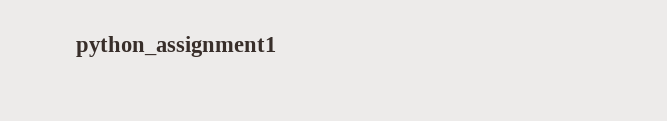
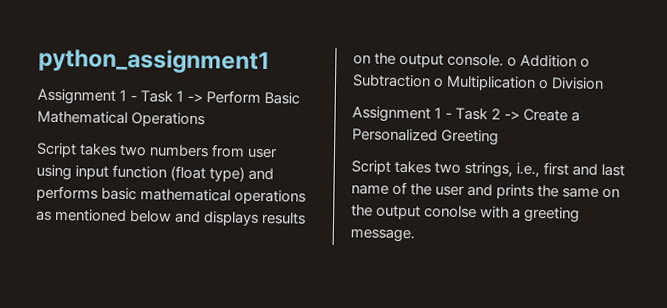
+ Assignment 1 - Task 1 -> Perform Basic Mathematical Operations
+ Script takes two numbers from user using input function (float type) and performs basic mathematical operations as mentioned below and displays results on the output console. o Addition o Subtraction o Multiplication o Division
+ Assignment 1 - Task 2 -> Create a Personalized Greeting
+ Script takes two strings, i.e., first and last name of the user and prints the same on the output conolse with a greeting message.

